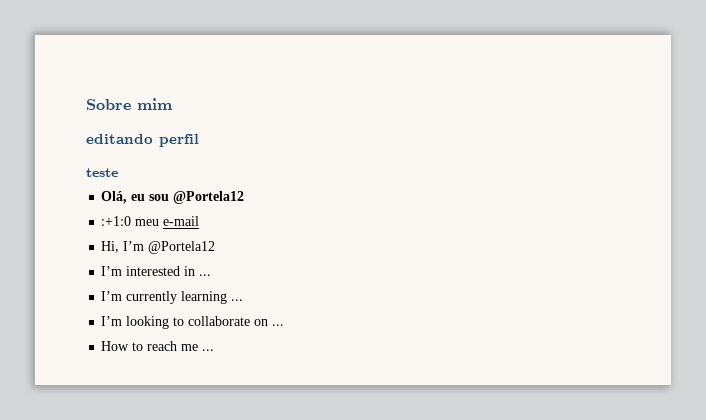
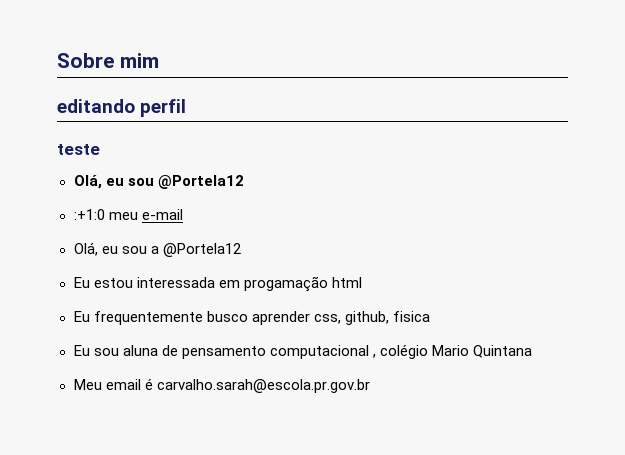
- Hi, I’m @Portela12
- I’m interested in ...
- I’m currently learning ...
- I’m looking to collaborate on ...
- How to reach me ...
+ Olá, eu sou a @Portela12
+ Eu estou interessada em progamação html
+ Eu frequentemente busco aprender css, github, fisica
+ Eu sou aluna de pensamento computacional , colégio Mario Quintana
+ Meu email é carvalho.sarah@escola.pr.gov.br

